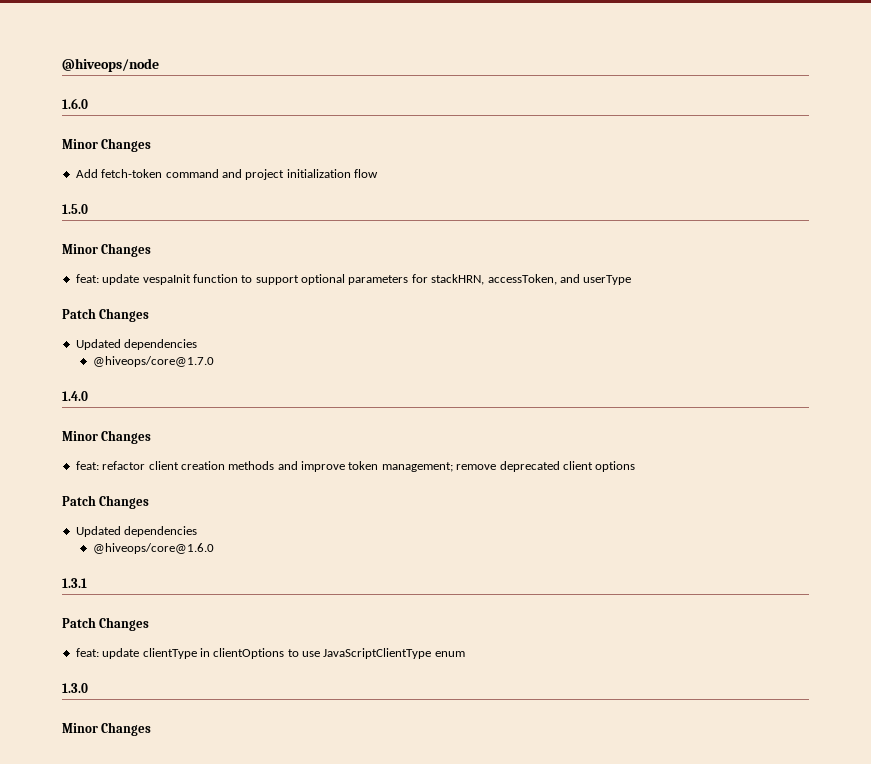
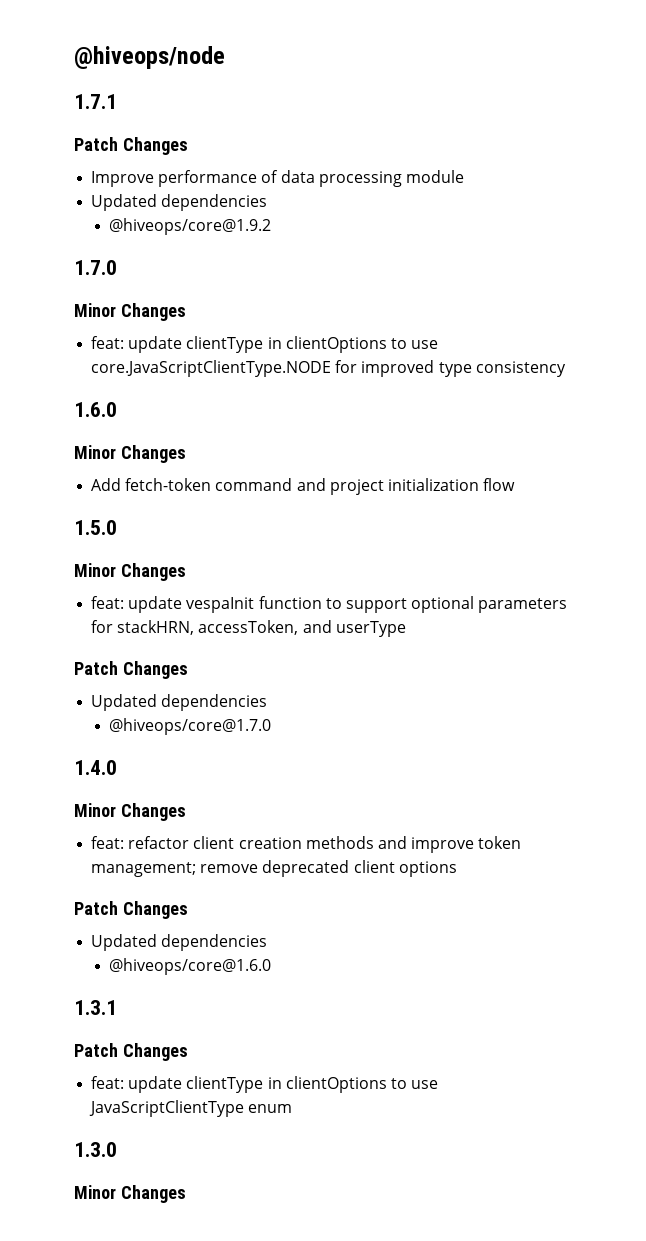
+ 1.7.1
+ Patch Changes
+ Improve performance of data processing module
+ Updated dependencies
+ @hiveops/core@1.9.2
+ 1.7.0
+ Minor Changes
+ feat: update clientType in clientOptions to use core.JavaScriptClientType.NODE for improved type consistency

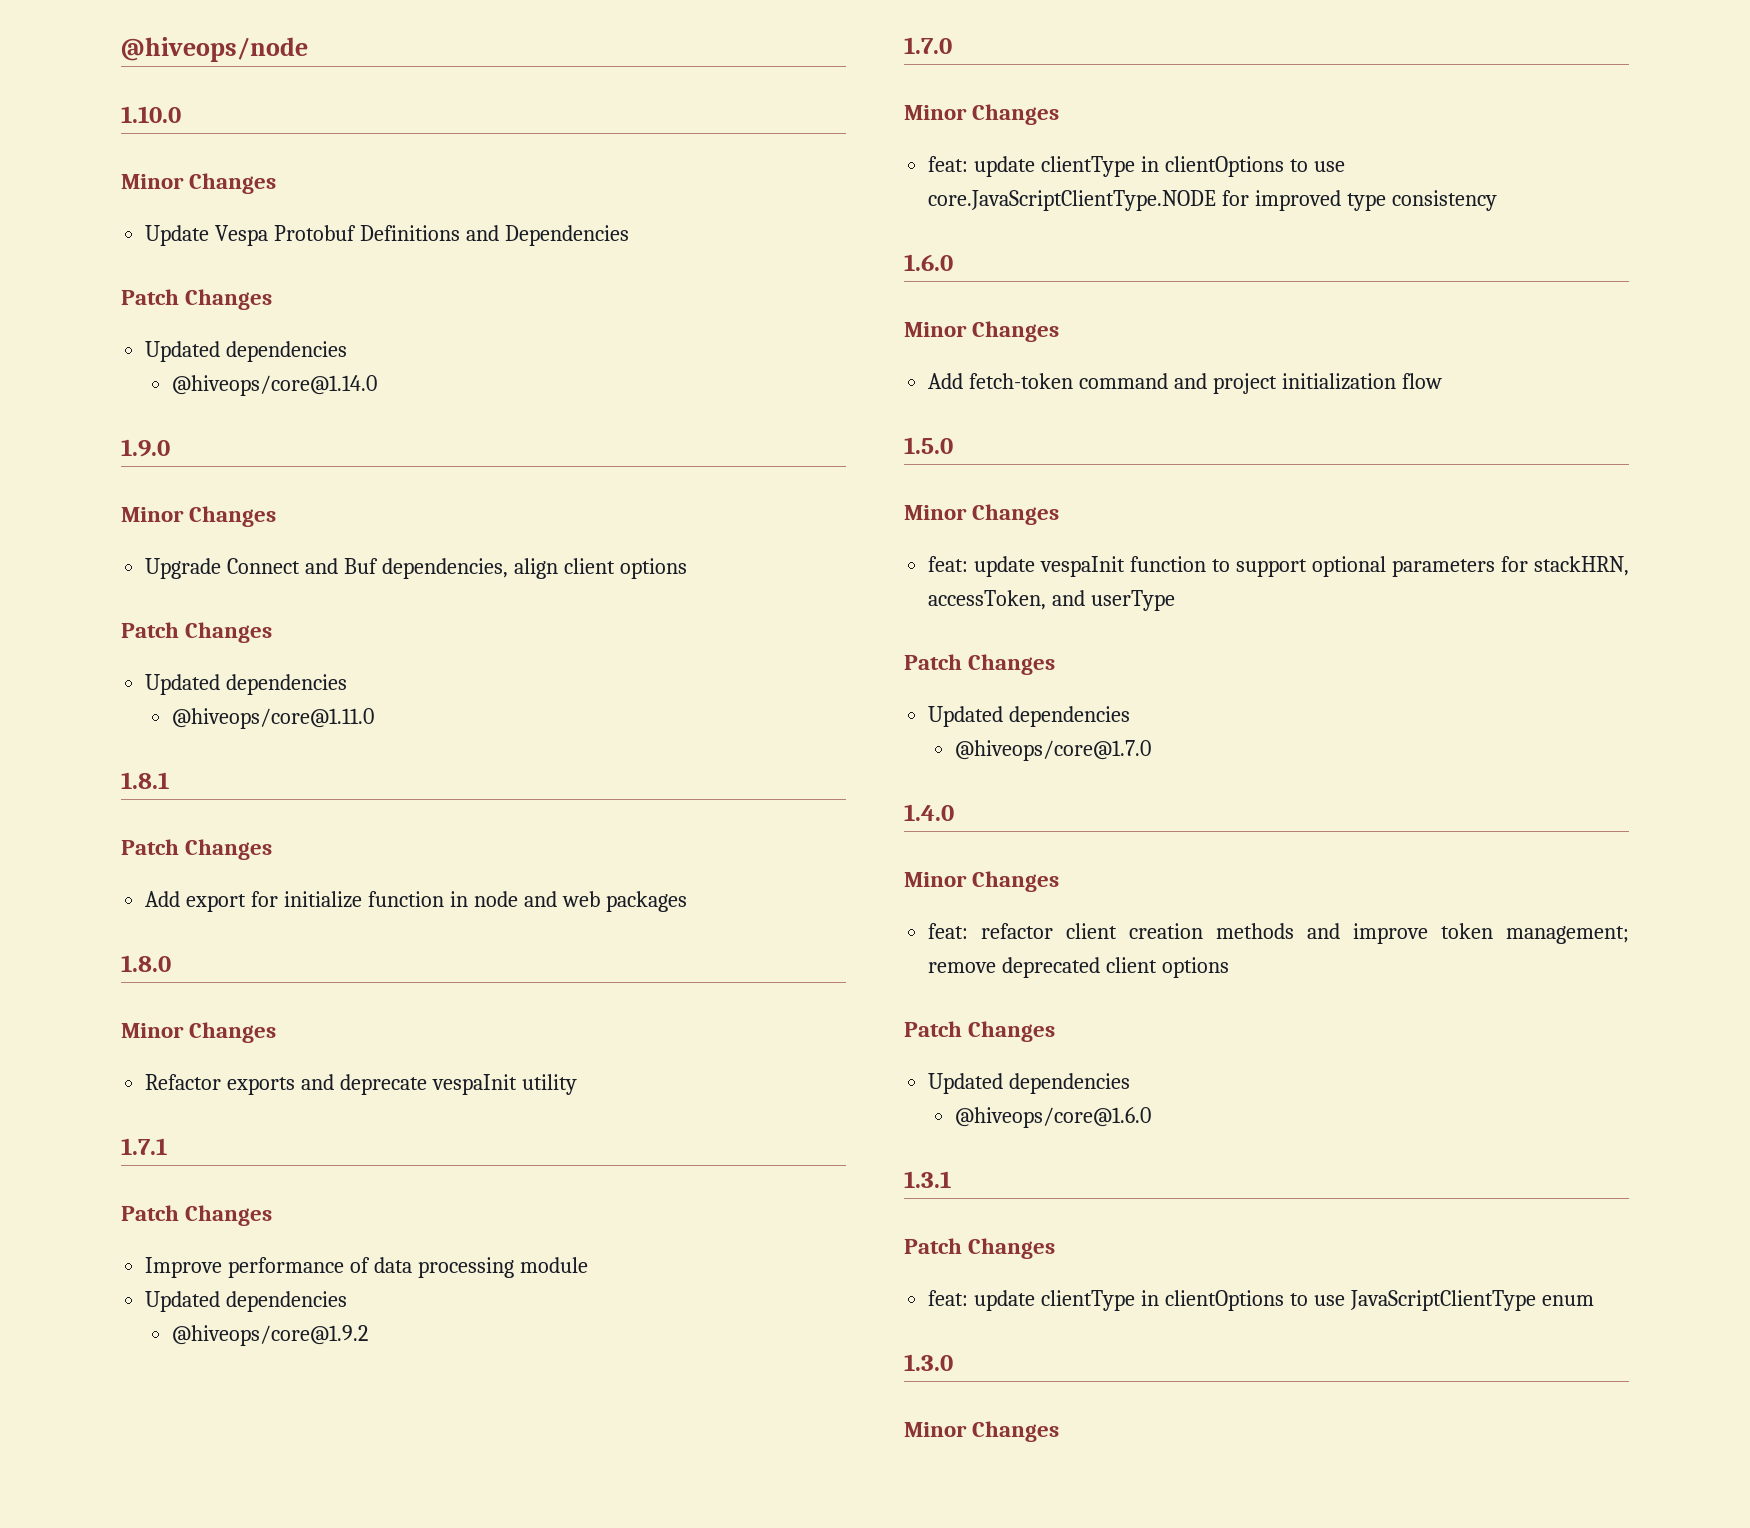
+ 1.10.0
+ Minor Changes
+ Update Vespa Protobuf Definitions and Dependencies
+ Patch Changes
+ Updated dependencies
+ @hiveops/core@1.14.0
+ 1.9.0
+ Minor Changes
+ Upgrade Connect and Buf dependencies, align client options
+ Patch Changes
+ Updated dependencies
+ @hiveops/core@1.11.0
+ 1.8.1
+ Patch Changes
+ Add export for initialize function in node and web packages
+ 1.8.0
+ Minor Changes
+ Refactor exports and deprecate vespaInit utility

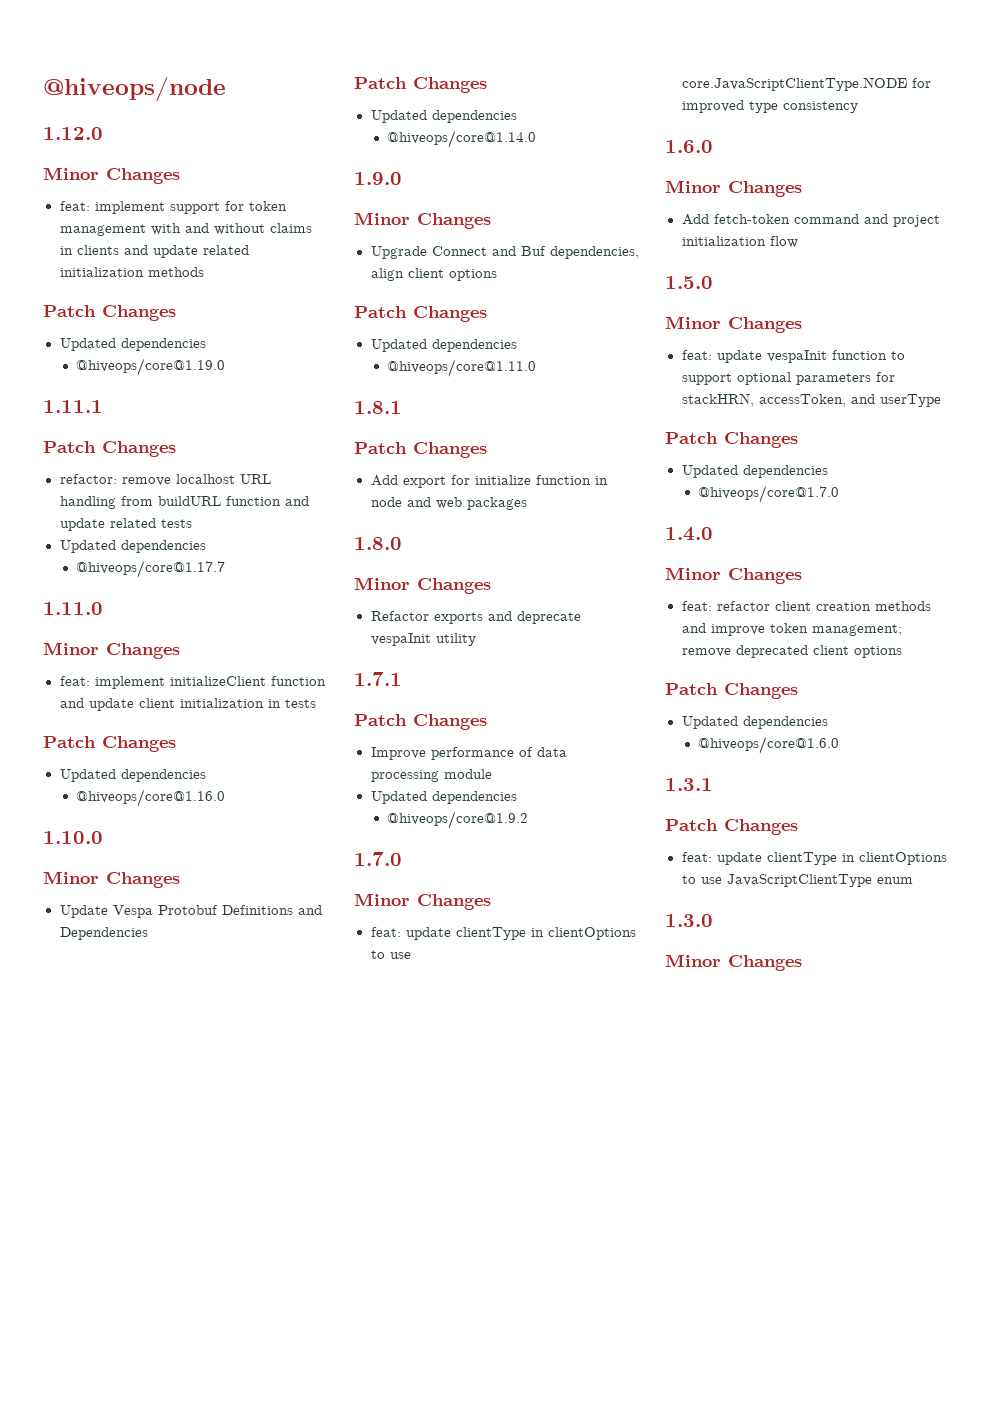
+ 1.12.0
+ Minor Changes
+ feat: implement support for token management with and without claims in clients and update related initialization methods
+ Patch Changes
+ Updated dependencies
+ @hiveops/core@1.19.0
+ 1.11.1
+ Patch Changes
+ refactor: remove localhost URL handling from buildURL function and update related tests
+ Updated dependencies
+ @hiveops/core@1.17.7
+ 1.11.0
+ Minor Changes
+ feat: implement initializeClient function and update client initialization in tests
+ Patch Changes
+ Updated dependencies
+ @hiveops/core@1.16.0

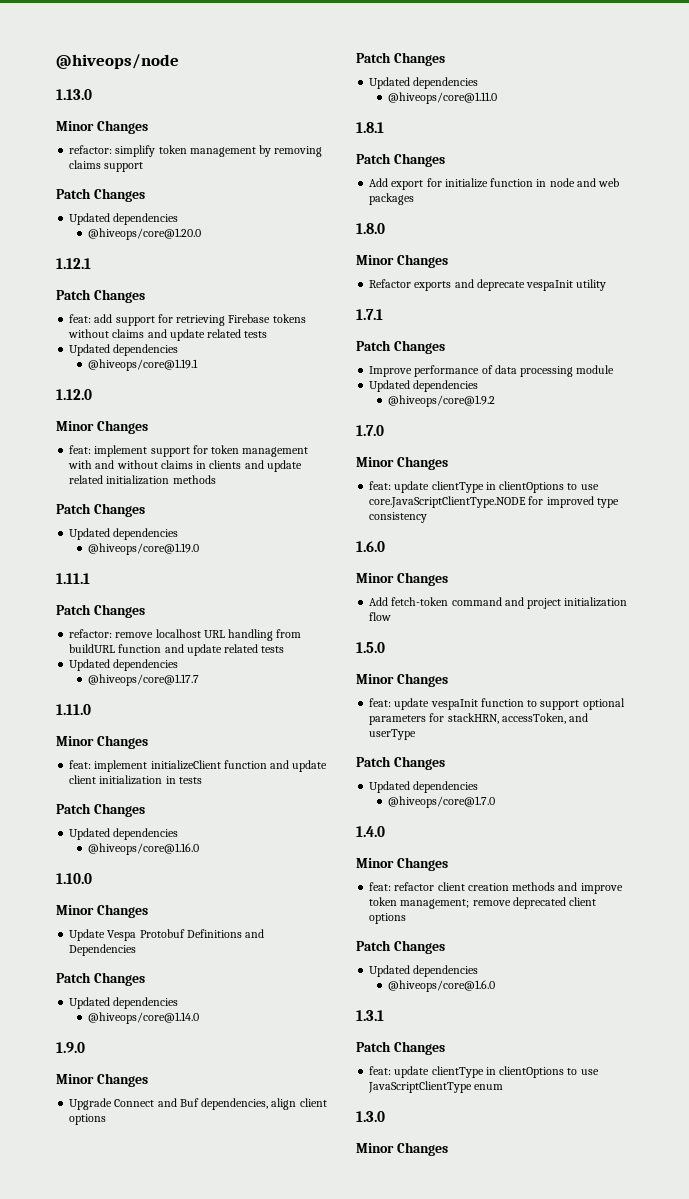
+ 1.13.0
+ Minor Changes
+ refactor: simplify token management by removing claims support
+ Patch Changes
+ Updated dependencies
+ @hiveops/core@1.20.0
+ 1.12.1
+ Patch Changes
+ feat: add support for retrieving Firebase tokens without claims and update related tests
+ Updated dependencies
+ @hiveops/core@1.19.1

